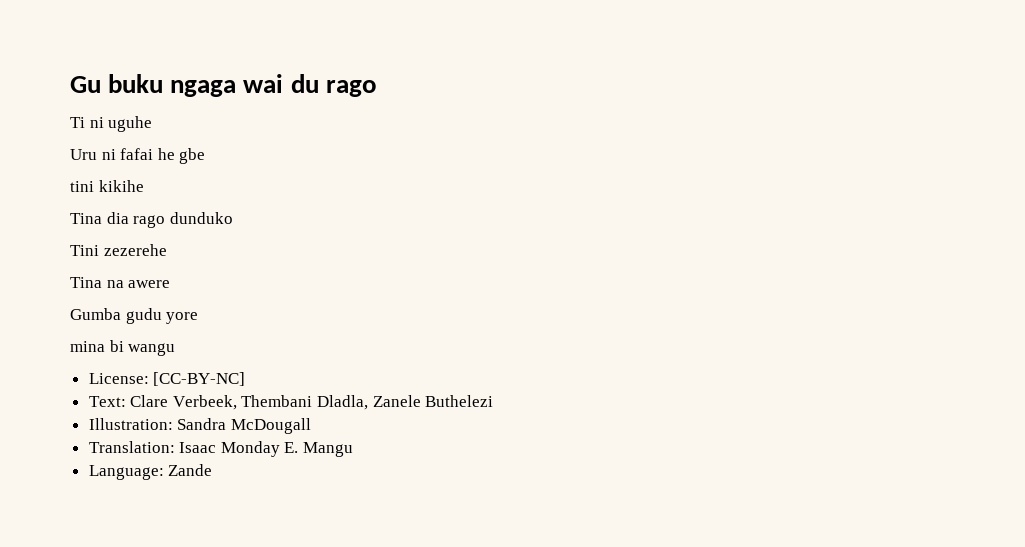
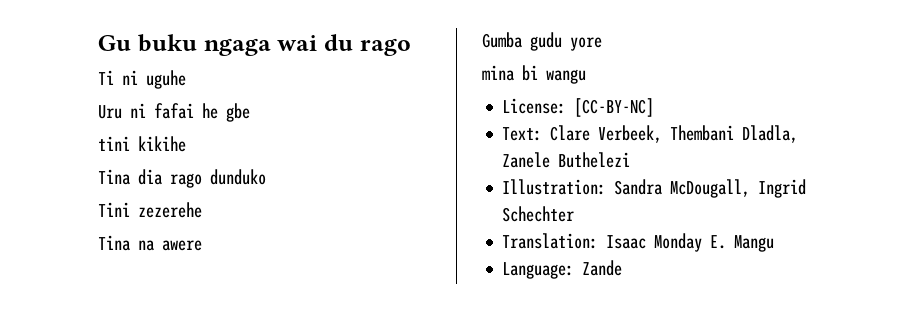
- Illustration: Sandra McDougall
+ Illustration: Sandra McDougall, Ingrid Schechter

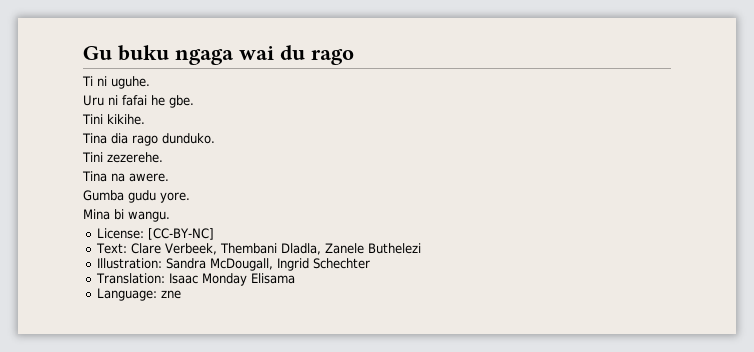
- Ti ni uguhe
+ Ti ni uguhe.
- Uru ni fafai he gbe
- tini kikihe
+ Uru ni fafai he gbe.
+ Tini kikihe.
- Tina dia rago dunduko
- Tini zezerehe
+ Tina dia rago dunduko.
+ Tini zezerehe.
- Tina na awere
+ Tina na awere.
- Gumba gudu yore
- mina bi wangu
+ Gumba gudu yore.
+ Mina bi wangu.
- Translation: Isaac Monday E. Mangu
+ Translation: Isaac Monday Elisama
- Language: Zande
+ Language: zne

